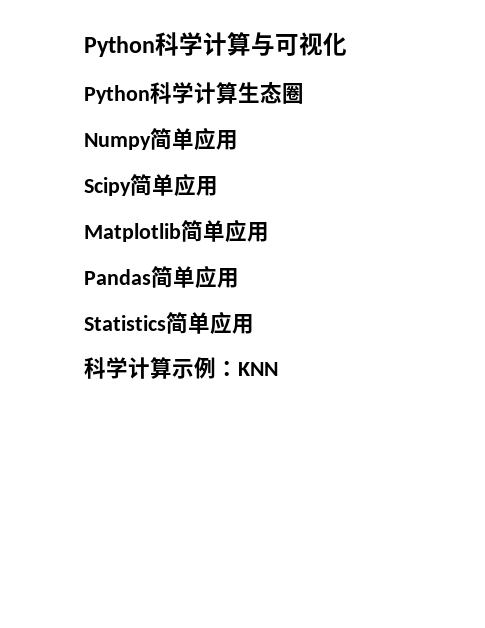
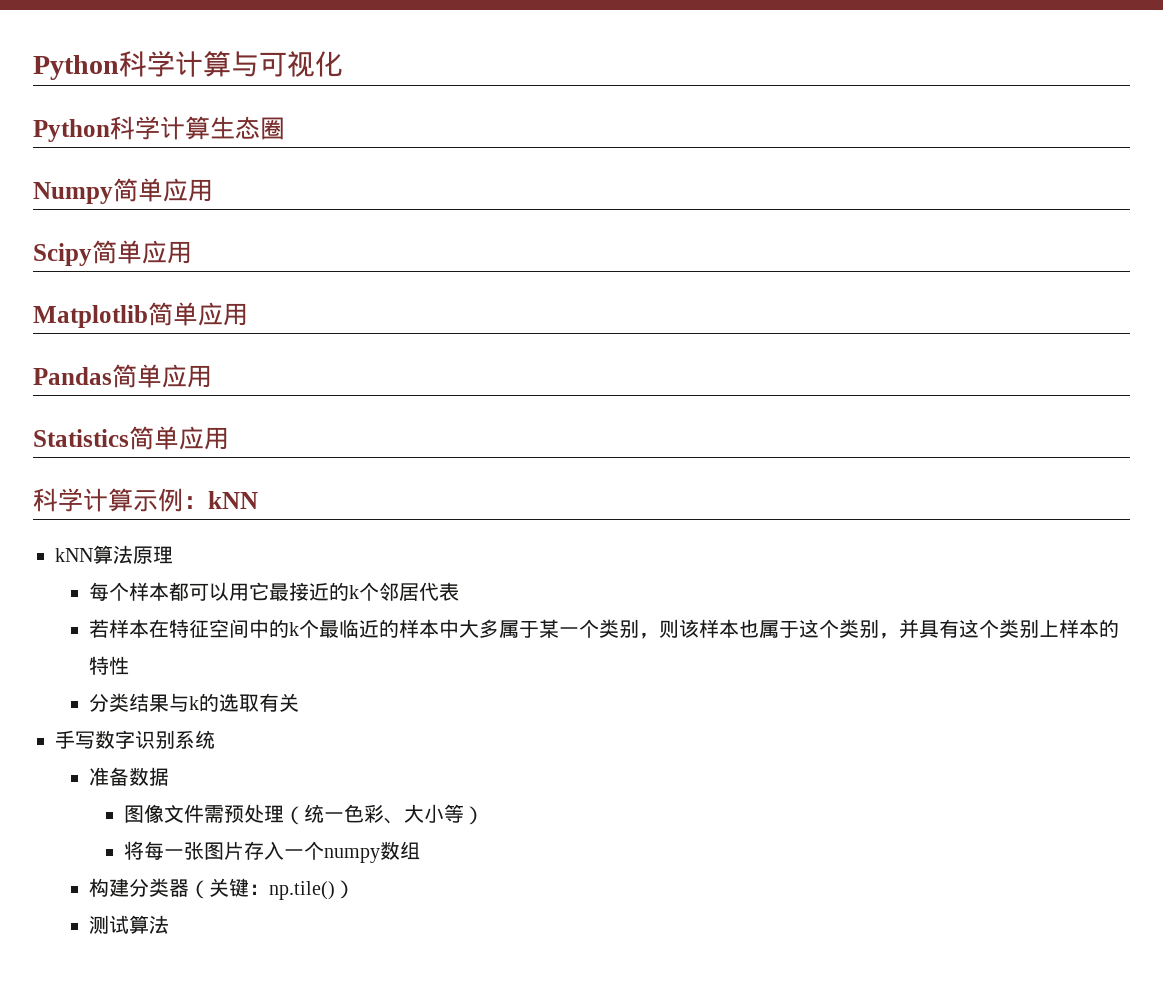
- 科学计算示例：KNN
+ 科学计算示例：kNN
+ kNN算法原理
+ 每个样本都可以用它最接近的k个邻居代表
+ 若样本在特征空间中的k个最临近的样本中大多属于某一个类别，则该样本也属于这个类别，并具有这个类别上样本的特性
+ 分类结果与k的选取有关
+ 手写数字识别系统
+ 准备数据
+ 图像文件需预处理（统一色彩、大小等）
+ 将每一张图片存入一个numpy数组
+ 构建分类器（关键：np.tile()）
+ 测试算法

